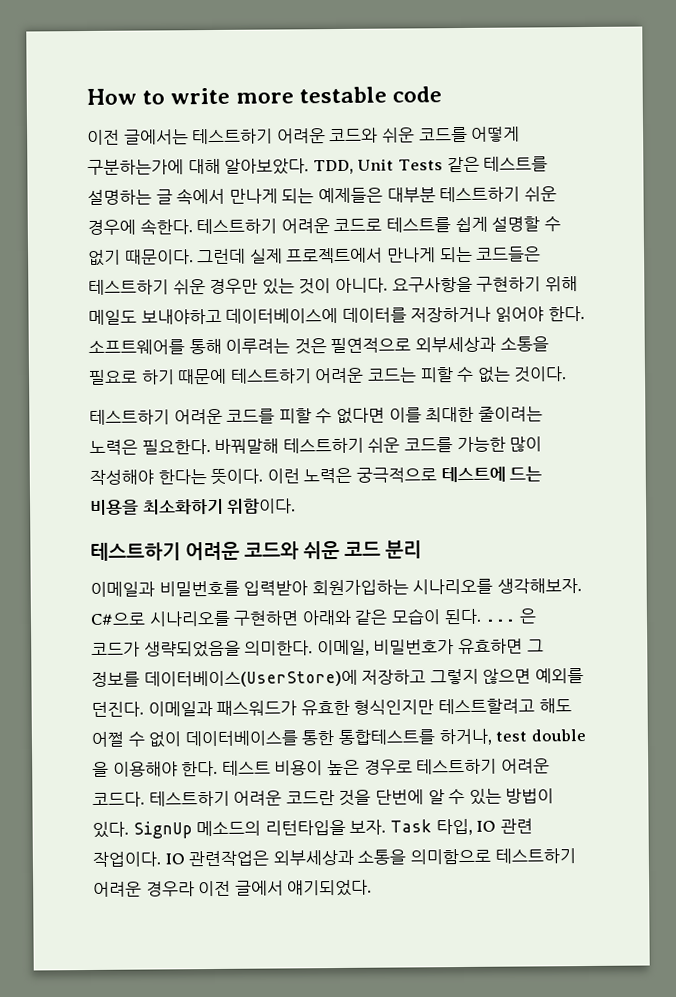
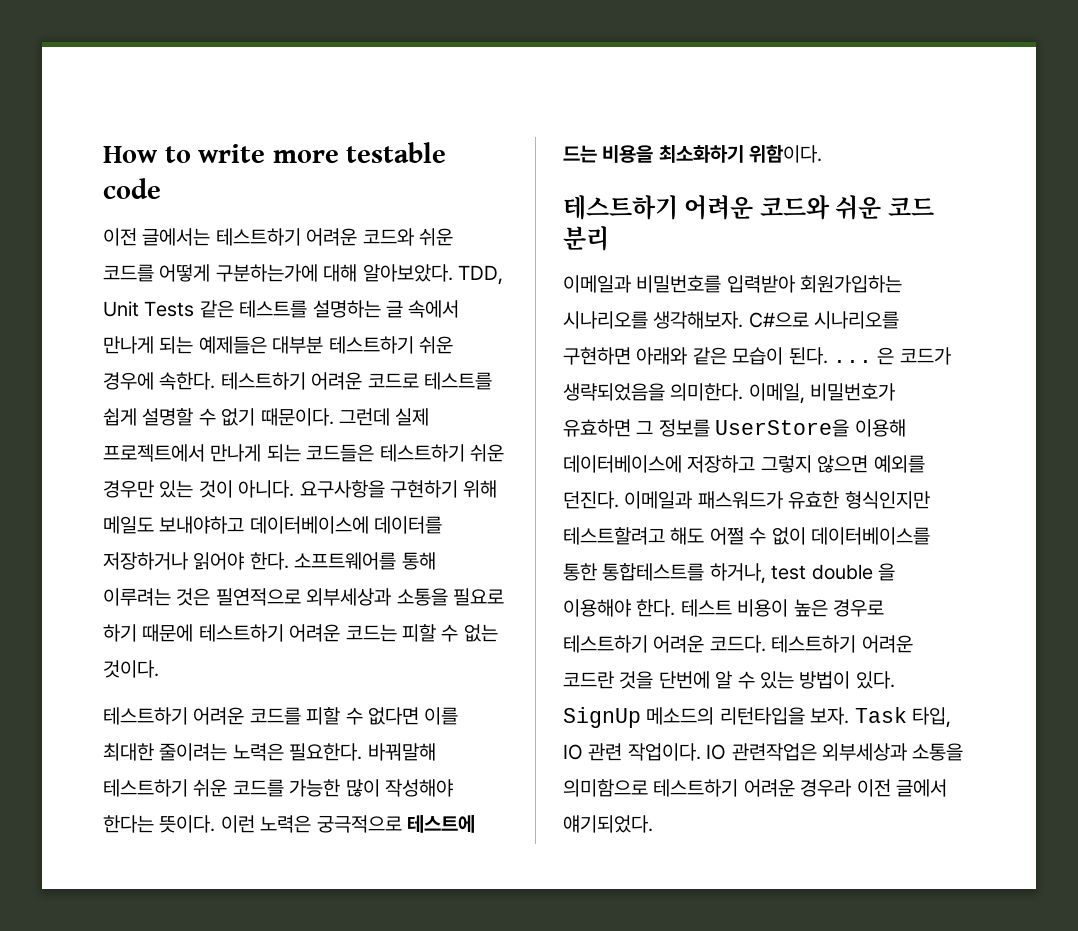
- 이메일, 비밀번호가 유효하면 그 정보를 데이터베이스(UserStore)에 저장하고 그렇지 않으면 예외를 던진다.
+ 이메일, 비밀번호가 유효하면 그 정보를 UserStore을 이용해 데이터베이스에 저장하고 그렇지 않으면 예외를 던진다.

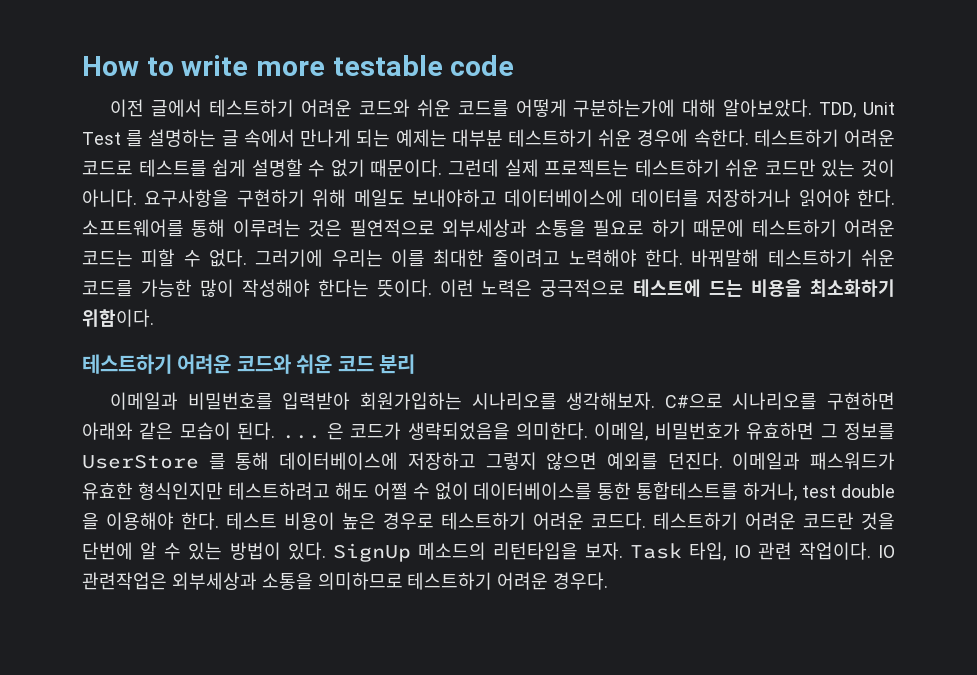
- 이전 글에서는 테스트하기 어려운 코드와 쉬운 코드를 어떻게 구분하는가에 대해 알아보았다.
+ 이전 글에서 테스트하기 어려운 코드와 쉬운 코드를 어떻게 구분하는가에 대해 알아보았다.
- TDD, Unit Tests 같은 테스트를 설명하는 글 속에서 만나게 되는 예제들은 대부분 테스트하기 쉬운 경우에 속한다.
+ TDD, Unit Test 를 설명하는 글 속에서 만나게 되는 예제는 대부분 테스트하기 쉬운 경우에 속한다.
- 그런데 실제 프로젝트에서 만나게 되는 코드들은 테스트하기 쉬운 경우만 있는 것이 아니다.
+ 그런데 실제 프로젝트는 테스트하기 쉬운 코드만 있는 것이 아니다.
- 소프트웨어를 통해 이루려는 것은 필연적으로 외부세상과 소통을 필요로 하기 때문에 테스트하기 어려운 코드는 피할 수 없는 것이다.
- 테스트하기 어려운 코드를 피할 수 없다면 이를 최대한 줄이려는 노력은 필요한다.
+ 소프트웨어를 통해 이루려는 것은 필연적으로 외부세상과 소통을 필요로 하기 때문에 테스트하기 어려운 코드는 피할 수 없다. 그러기에 우리는 이를 최대한 줄이려고 노력해야 한다.
- 이메일, 비밀번호가 유효하면 그 정보를 UserStore을 이용해 데이터베이스에 저장하고 그렇지 않으면 예외를 던진다.
+ 이메일, 비밀번호가 유효하면 그 정보를 UserStore 를 통해 데이터베이스에 저장하고 그렇지 않으면 예외를 던진다.
- 이메일과 패스워드가 유효한 형식인지만 테스트할려고 해도 어쩔 수 없이 데이터베이스를 통한 통합테스트를 하거나, test double 을 이용해야 한다.
+ 이메일과 패스워드가 유효한 형식인지만 테스트하려고 해도 어쩔 수 없이 데이터베이스를 통한 통합테스트를 하거나, test double 을 이용해야 한다.
- IO 관련작업은 외부세상과 소통을 의미함으로 테스트하기 어려운 경우라 이전 글에서 얘기되었다.
+ IO 관련작업은 외부세상과 소통을 의미하므로 테스트하기 어려운 경우다.

